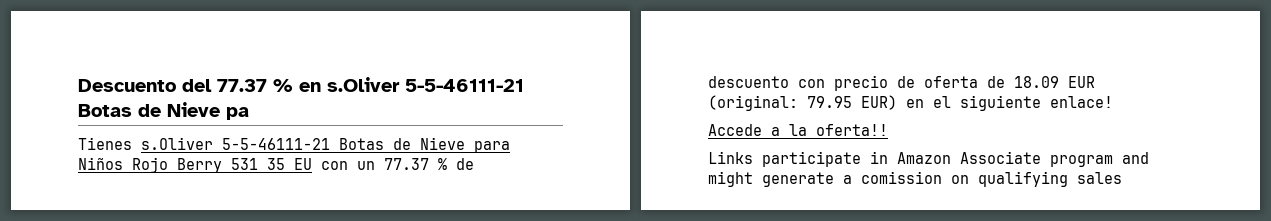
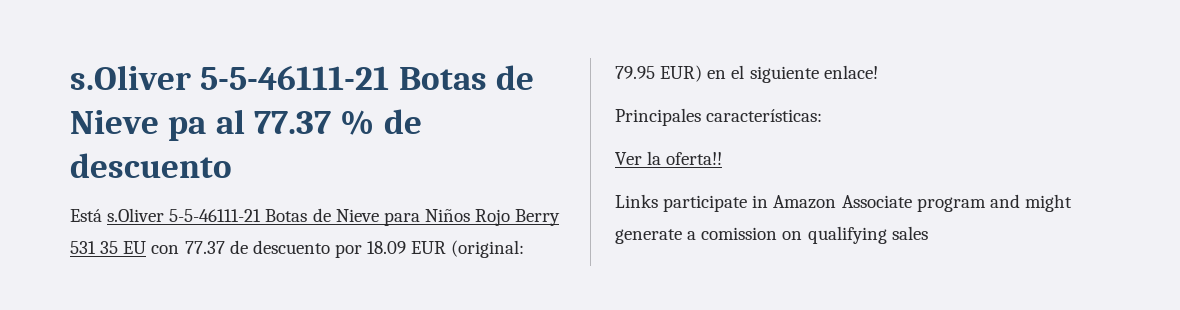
- Descuento del 77.37 % en s.Oliver 5-5-46111-21 Botas de Nieve pa
- Tienes s.Oliver 5-5-46111-21 Botas de Nieve para Niños Rojo Berry 531 35 EU con un 77.37 % de descuento con precio de oferta de 18.09 EUR (original: 79.95 EUR) en el siguiente enlace!
+ s.Oliver 5-5-46111-21 Botas de Nieve pa al 77.37 % de descuento
+ Está s.Oliver 5-5-46111-21 Botas de Nieve para Niños Rojo Berry 531 35 EU con 77.37 de descuento por 18.09 EUR (original: 79.95 EUR) en el siguiente enlace!
- Accede a la oferta!!
+ Principales características:
+ Ver la oferta!!

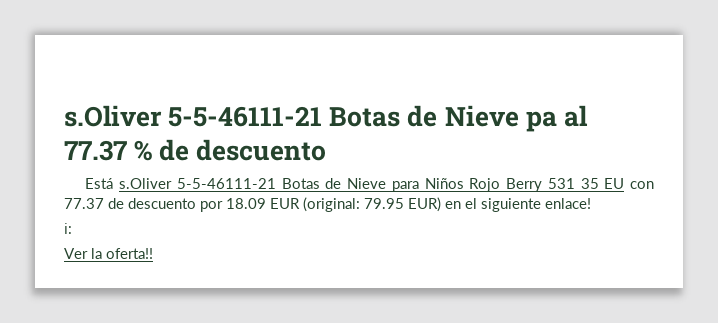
- Principales características:
+ ℹ:
- Links participate in Amazon Associate program and might generate a comission on qualifying sales

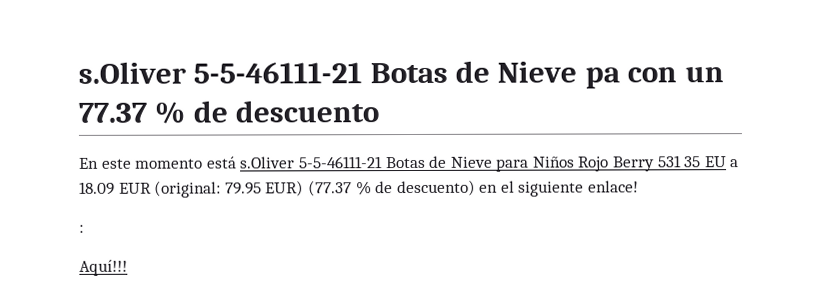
- s.Oliver 5-5-46111-21 Botas de Nieve pa al 77.37 % de descuento
+ s.Oliver 5-5-46111-21 Botas de Nieve pa con un 77.37 % de descuento
- Está s.Oliver 5-5-46111-21 Botas de Nieve para Niños Rojo Berry 531 35 EU con 77.37 de descuento por 18.09 EUR (original: 79.95 EUR) en el siguiente enlace!
+ En este momento está s.Oliver 5-5-46111-21 Botas de Nieve para Niños Rojo Berry 531 35 EU a 18.09 EUR (original: 79.95 EUR) (77.37 % de descuento) en el siguiente enlace!
- ℹ:
- Ver la oferta!!
+ :
+ Aquí!!!

